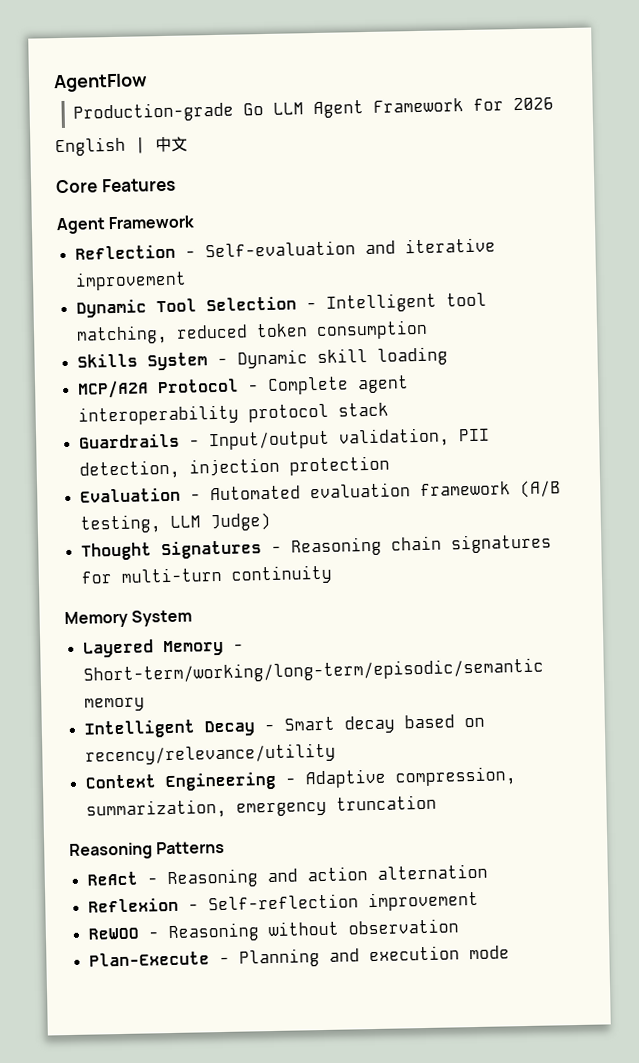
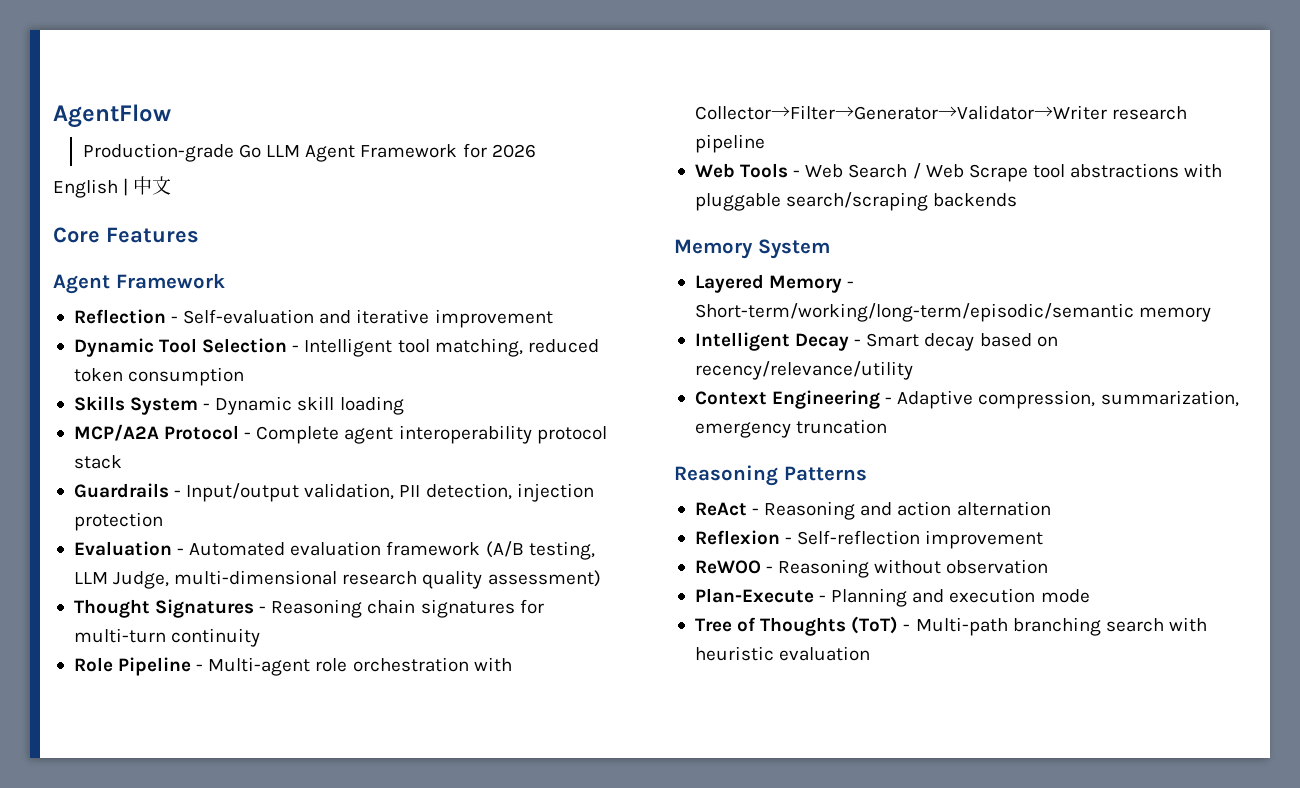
- Evaluation - Automated evaluation framework (A/B testing, LLM Judge)
+ Evaluation - Automated evaluation framework (A/B testing, LLM Judge, multi-dimensional research quality assessment)
+ Role Pipeline - Multi-agent role orchestration with Collector→Filter→Generator→Validator→Writer research pipeline
+ Web Tools - Web Search / Web Scrape tool abstractions with pluggable search/scraping backends
+ Tree of Thoughts (ToT) - Multi-path branching search with heuristic evaluation

